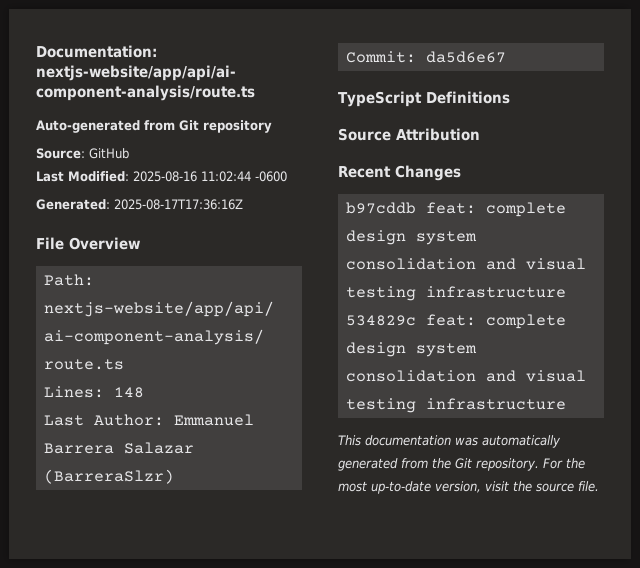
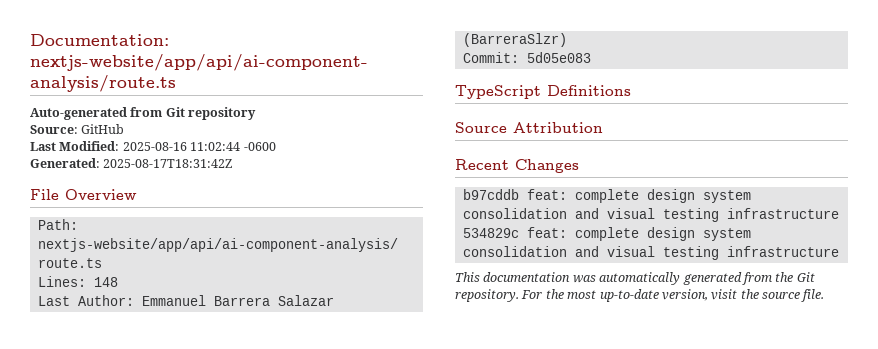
- Generated: 2025-08-17T17:36:16Z
+ Generated: 2025-08-17T18:31:42Z
- Commit: da5d6e67
+ Commit: 5d05e083

